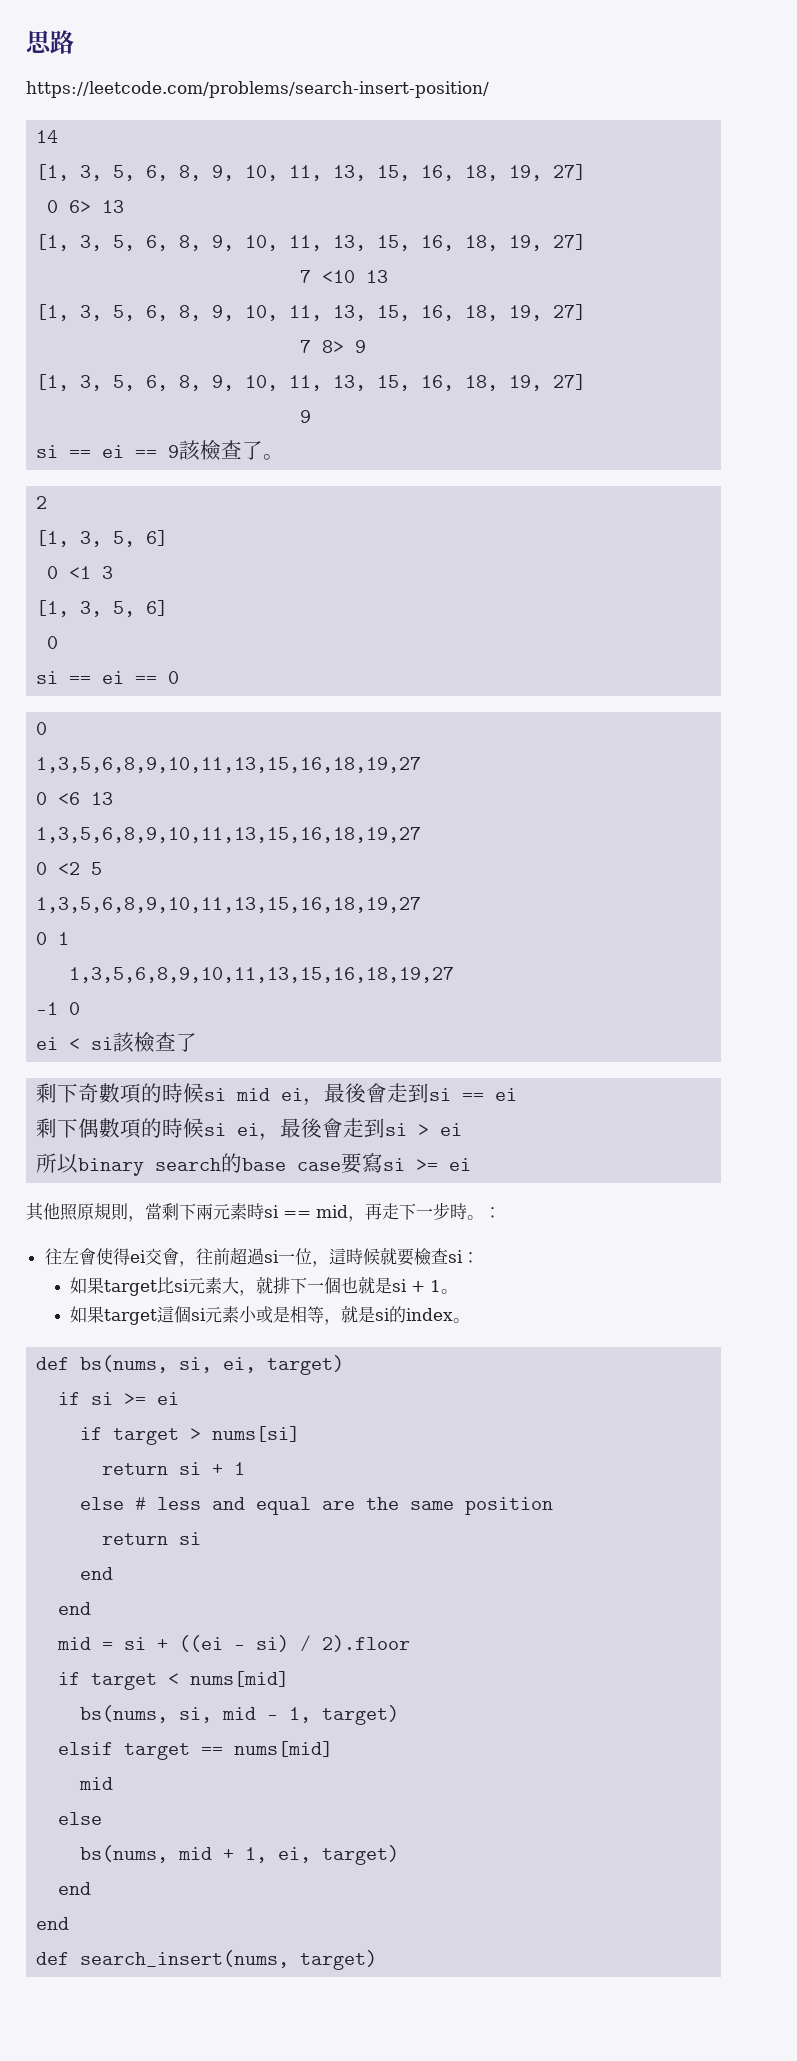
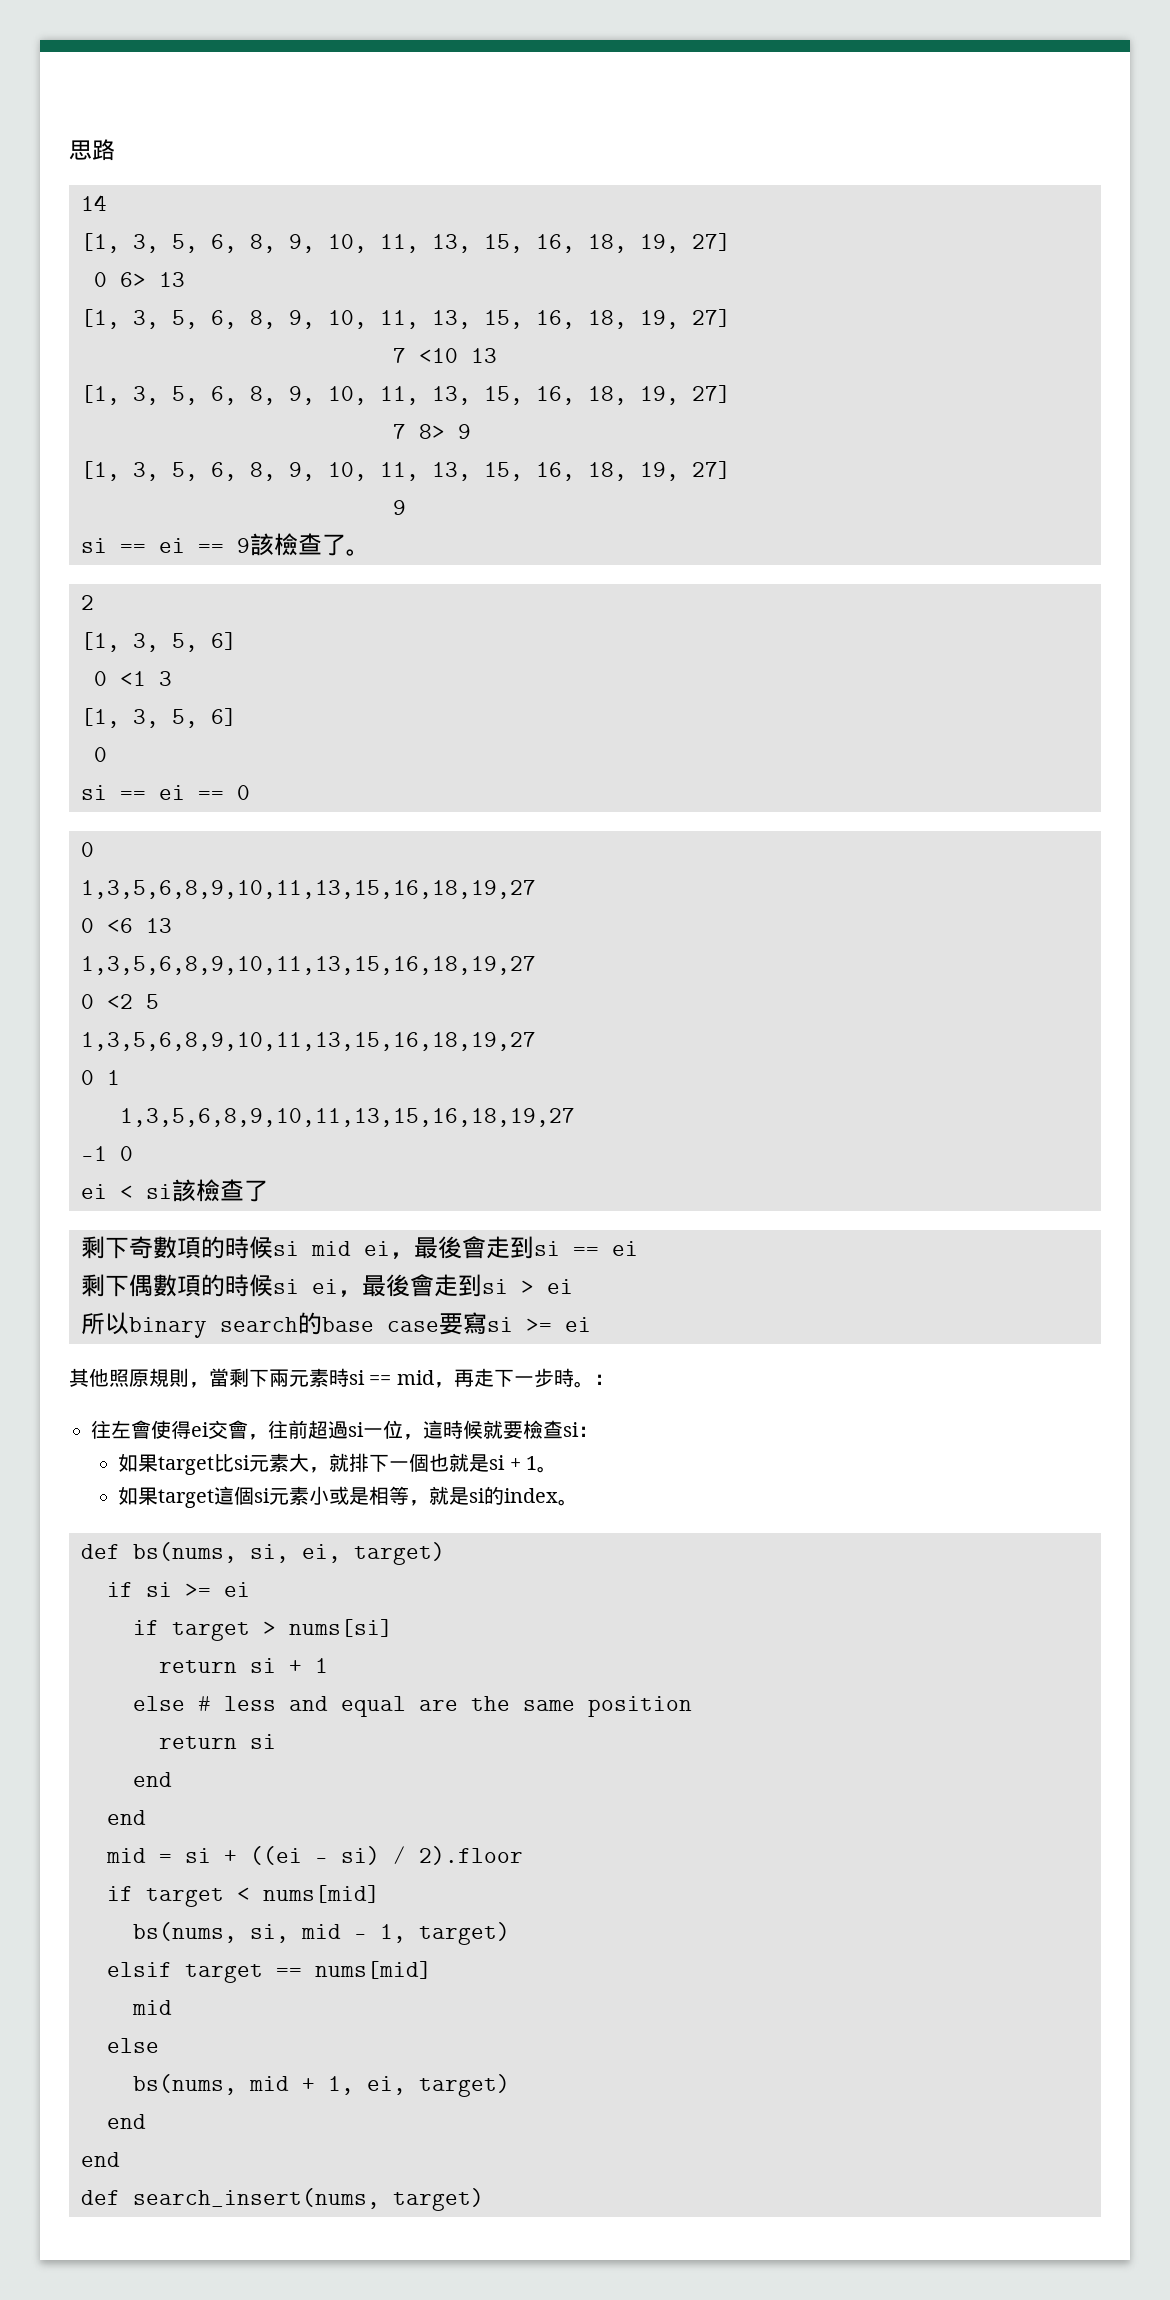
- https://leetcode.com/problems/search-insert-position/

